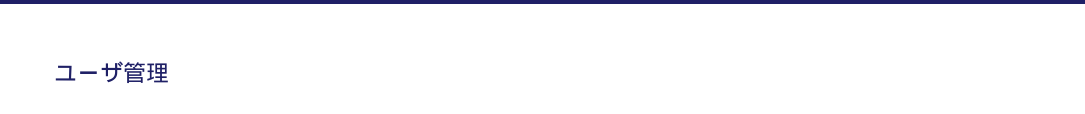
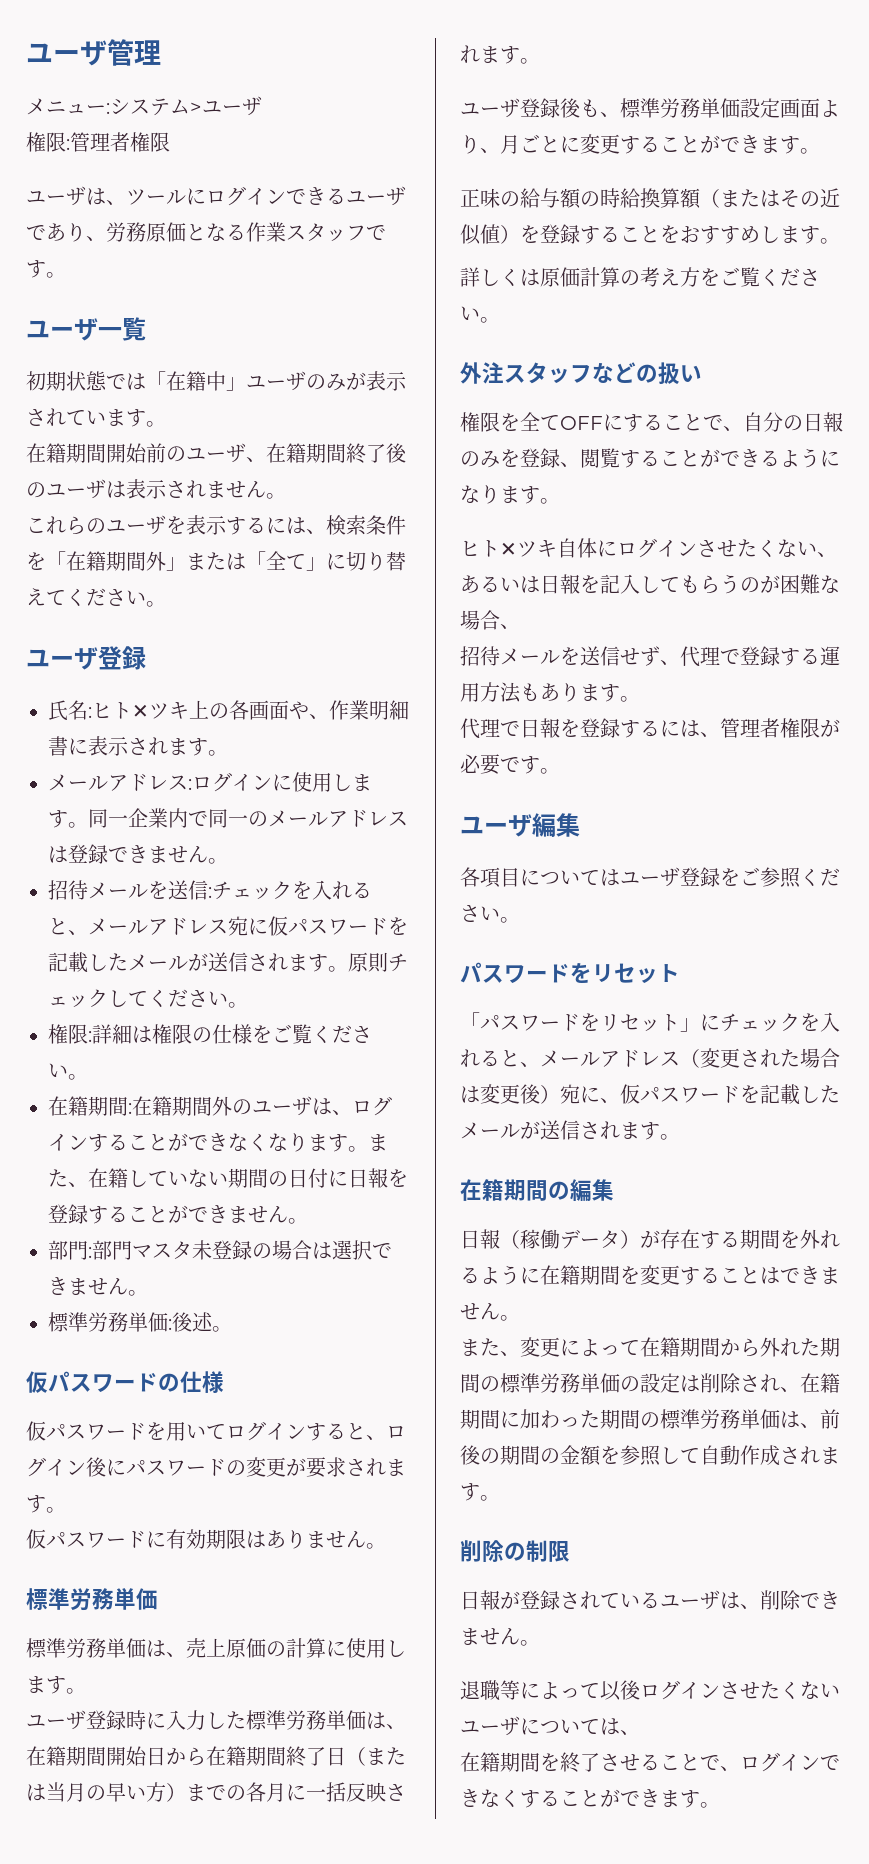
+ メニュー:システム>ユーザ
+ 権限:管理者権限
+ ユーザは、ツールにログインできるユーザであり、労務原価となる作業スタッフです。
+ ユーザ一覧
+ 初期状態では「在籍中」ユーザのみが表示されています。
+ 在籍期間開始前のユーザ、在籍期間終了後のユーザは表示されません。
+ これらのユーザを表示するには、検索条件を「在籍期間外」または「全て」に切り替えてください。
+ ユーザ登録
+ 氏名:ヒト✕ツキ上の各画面や、作業明細書に表示されます。
+ メールアドレス:ログインに使用します。同一企業内で同一のメールアドレスは登録できません。
+ 招待メールを送信:チェックを入れると、メールアドレス宛に仮パスワードを記載したメールが送信されます。原則チェックしてください。
+ 権限:詳細は権限の仕様をご覧ください。
+ 在籍期間:在籍期間外のユーザは、ログインすることができなくなります。また、在籍していない期間の日付に日報を登録することができません。
+ 部門:部門マスタ未登録の場合は選択できません。
+ 標準労務単価:後述。
+ 仮パスワードの仕様
+ 仮パスワードを用いてログインすると、ログイン後にパスワードの変更が要求されます。
+ 仮パスワードに有効期限はありません。
+ 標準労務単価
+ 標準労務単価は、売上原価の計算に使用します。
+ ユーザ登録時に入力した標準労務単価は、在籍期間開始日から在籍期間終了日（または当月の早い方）までの各月に一括反映されます。
+ ユーザ登録後も、標準労務単価設定画面より、月ごとに変更することができます。
+ 正味の給与額の時給換算額（またはその近似値）を登録することをおすすめします。
+ 詳しくは原価計算の考え方をご覧ください。
+ 外注スタッフなどの扱い
+ 権限を全てOFFにすることで、自分の日報のみを登録、閲覧することができるようになります。
+ ヒト✕ツキ自体にログインさせたくない、あるいは日報を記入してもらうのが困難な場合、
+ 招待メールを送信せず、代理で登録する運用方法もあります。
+ 代理で日報を登録するには、管理者権限が必要です。
+ ユーザ編集
+ 各項目についてはユーザ登録をご参照ください。
+ パスワードをリセット
+ 「パスワードをリセット」にチェックを入れると、メールアドレス（変更された場合は変更後）宛に、仮パスワードを記載したメールが送信されます。
+ 在籍期間の編集
+ 日報（稼働データ）が存在する期間を外れるように在籍期間を変更することはできません。
+ また、変更によって在籍期間から外れた期間の標準労務単価の設定は削除され、在籍期間に加わった期間の標準労務単価は、前後の期間の金額を参照して自動作成されます。
+ 削除の制限
+ 日報が登録されているユーザは、削除できません。
+ 退職等によって以後ログインさせたくないユーザについては、
+ 在籍期間を終了させることで、ログインできなくすることができます。

